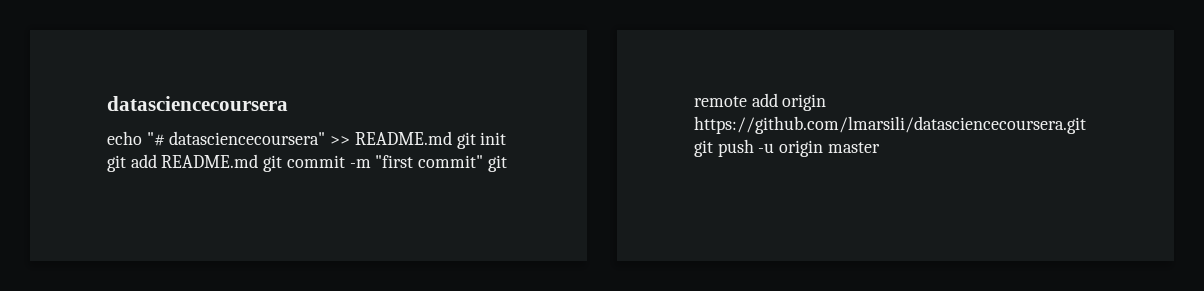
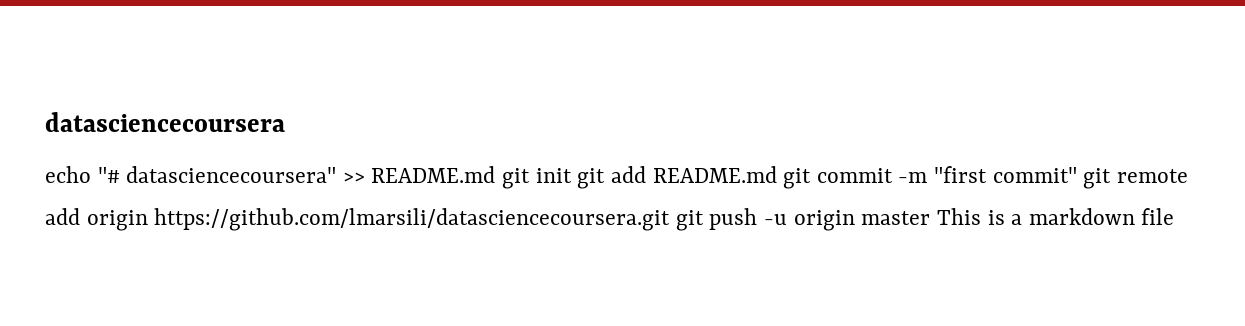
- echo "# datasciencecoursera" >> README.md git init git add README.md git commit -m "first commit" git remote add origin https://github.com/lmarsili/datasciencecoursera.git git push -u origin master
+ echo "# datasciencecoursera" >> README.md git init git add README.md git commit -m "first commit" git remote add origin https://github.com/lmarsili/datasciencecoursera.git git push -u origin master This is a markdown file

